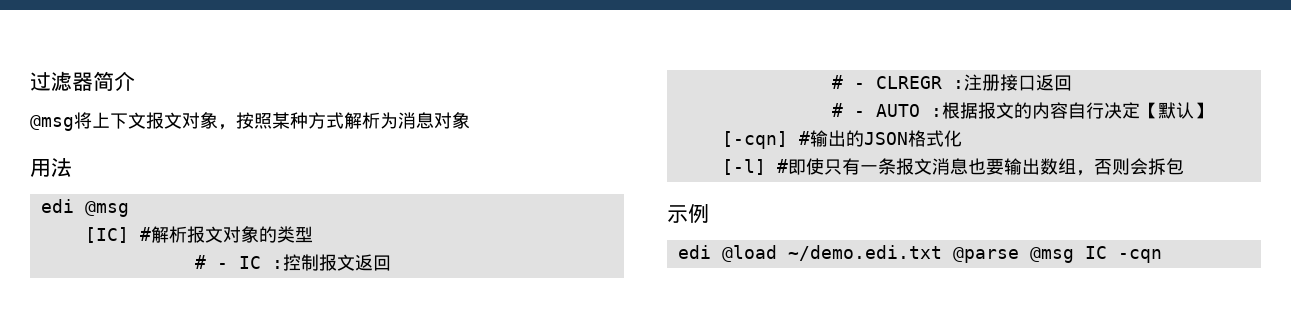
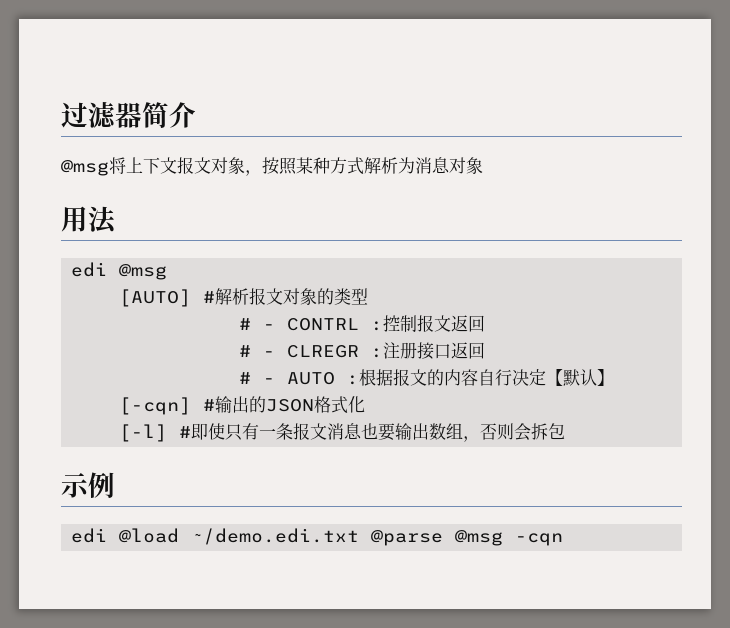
- [IC] #解析报文对象的类型
+ [AUTO] #解析报文对象的类型
- # - IC :控制报文返回
+ # - CONTRL :控制报文返回
- edi @load ~/demo.edi.txt @parse @msg IC -cqn
+ edi @load ~/demo.edi.txt @parse @msg -cqn

